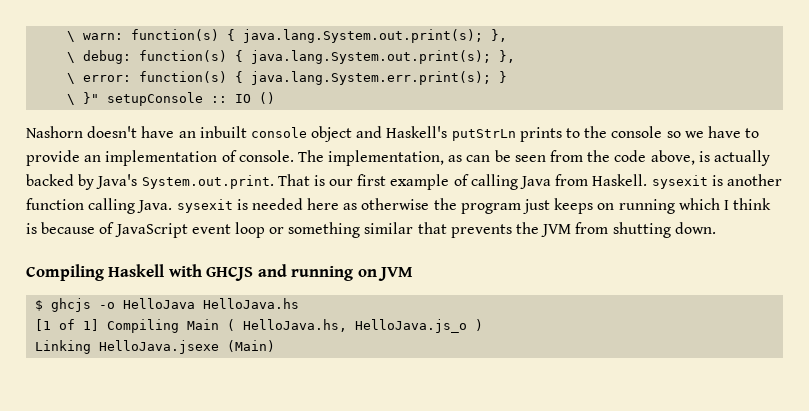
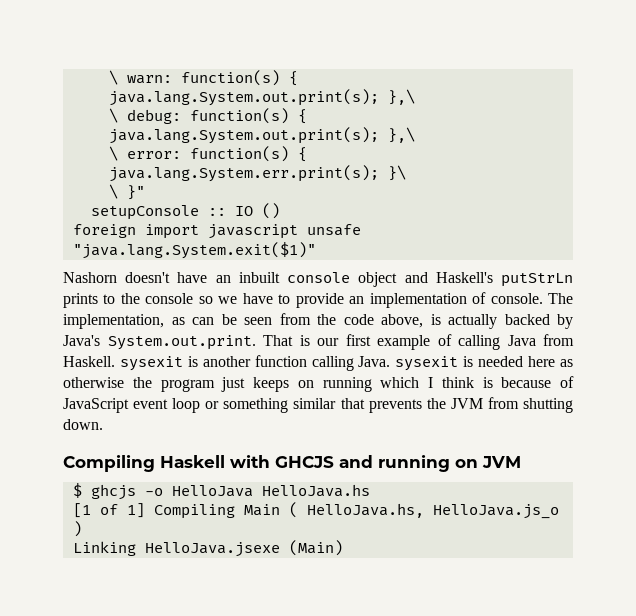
- \ warn: function(s) { java.lang.System.out.print(s); },
+ \ warn: function(s) { java.lang.System.out.print(s); },\
- \ debug: function(s) { java.lang.System.out.print(s); },
+ \ debug: function(s) { java.lang.System.out.print(s); },\
- \ error: function(s) { java.lang.System.err.print(s); }
+ \ error: function(s) { java.lang.System.err.print(s); }\
- \ }" setupConsole :: IO ()
+ \ }"
+ setupConsole :: IO ()
+ foreign import javascript unsafe "java.lang.System.exit($1)"

